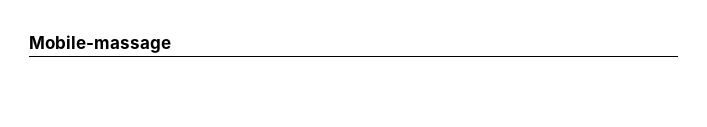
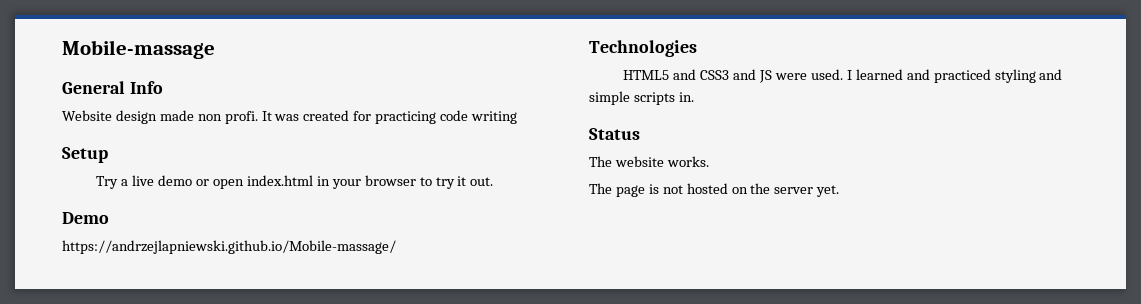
+ General Info
+ Website design made non profi. It was created for practicing code writing
+ Setup
+ Try a live demo or open index.html in your browser to try it out.
+ Demo
+ https://andrzejlapniewski.github.io/Mobile-massage/
+ Technologies
+ HTML5 and CSS3 and JS were used. I learned and practiced styling and simple scripts in.
+ Status
+ The website works.
+ The page is not hosted on the server yet.

